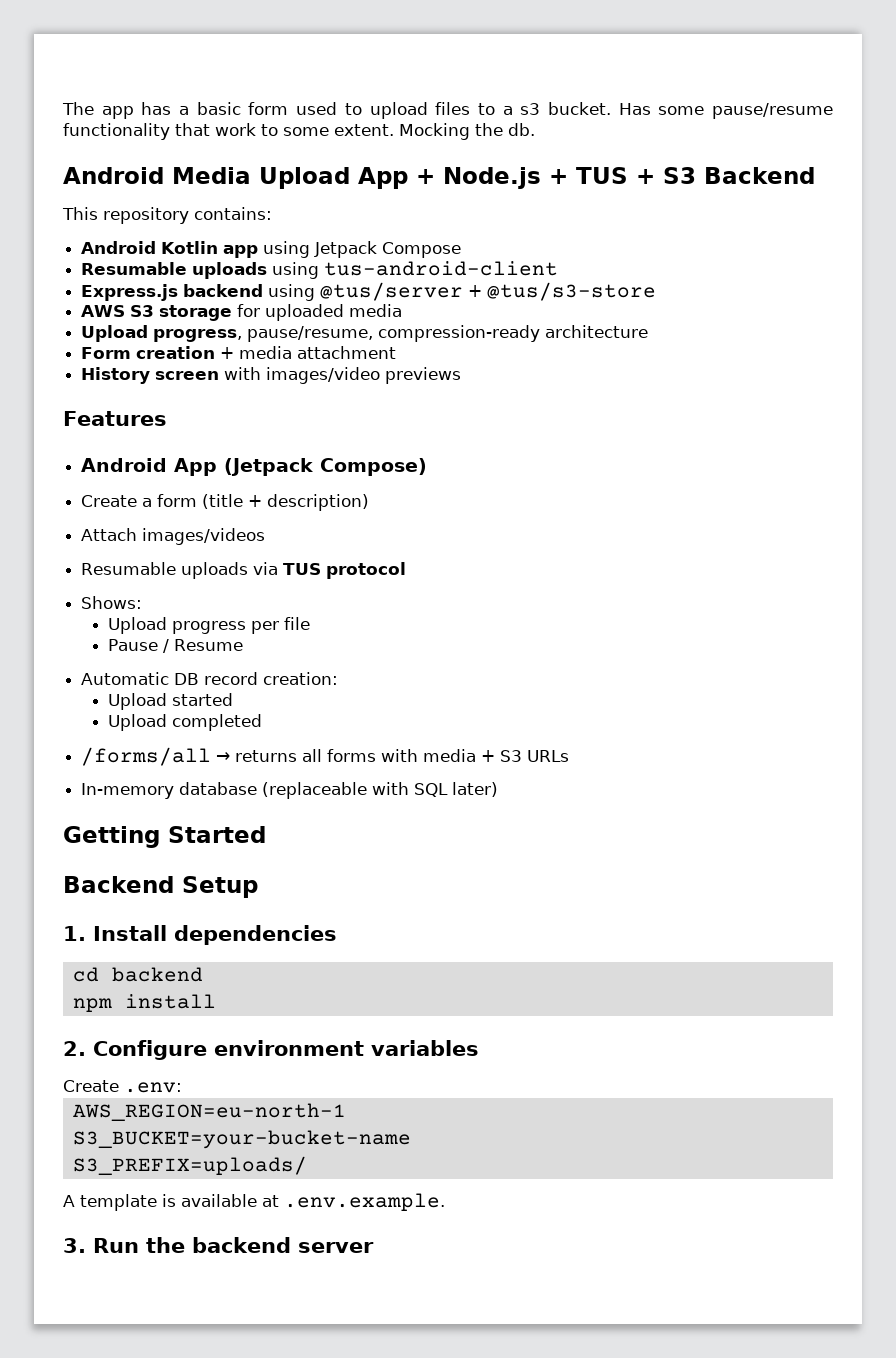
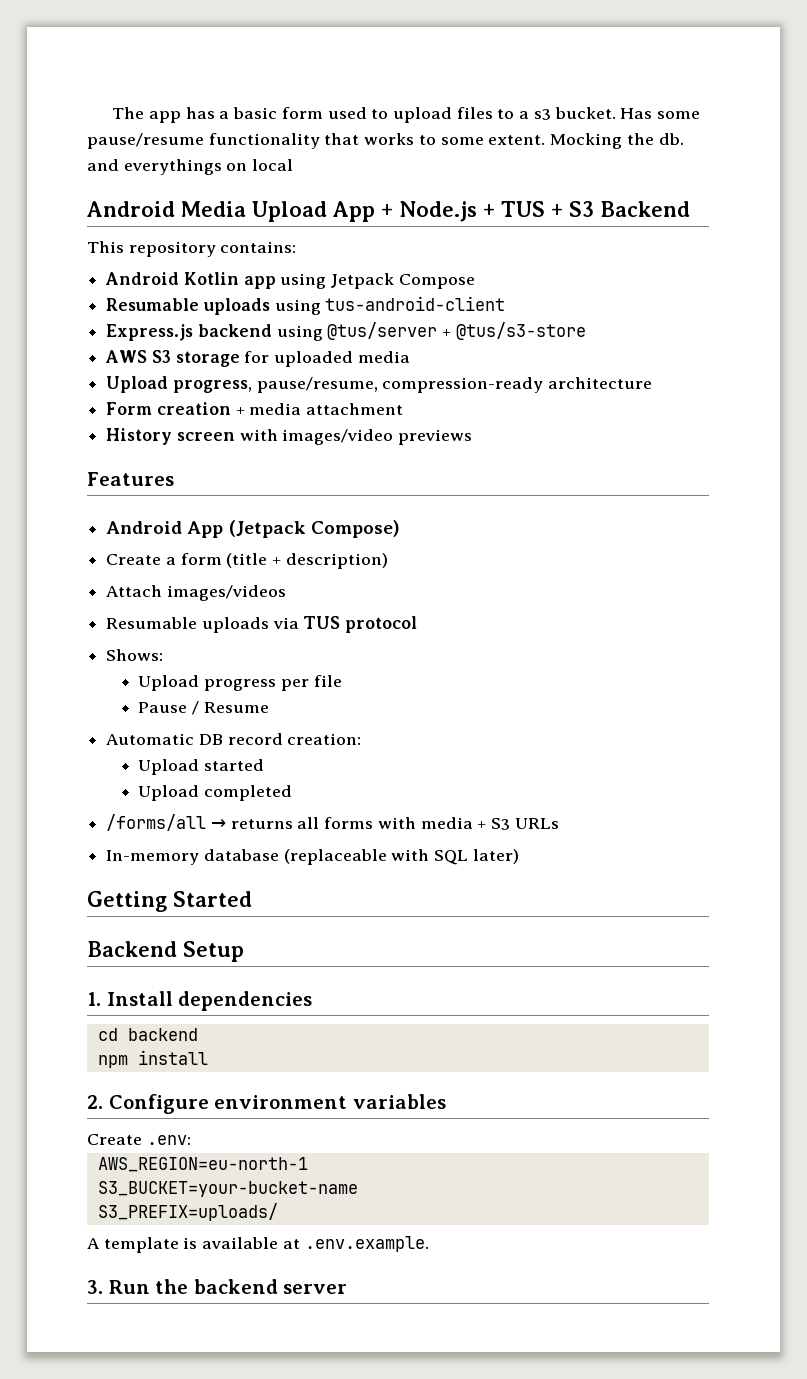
- Has some pause/resume functionality that work to some extent.
+ Has some pause/resume functionality that works to some extent.
- Mocking the db.
+ Mocking the db. and everythings on local

